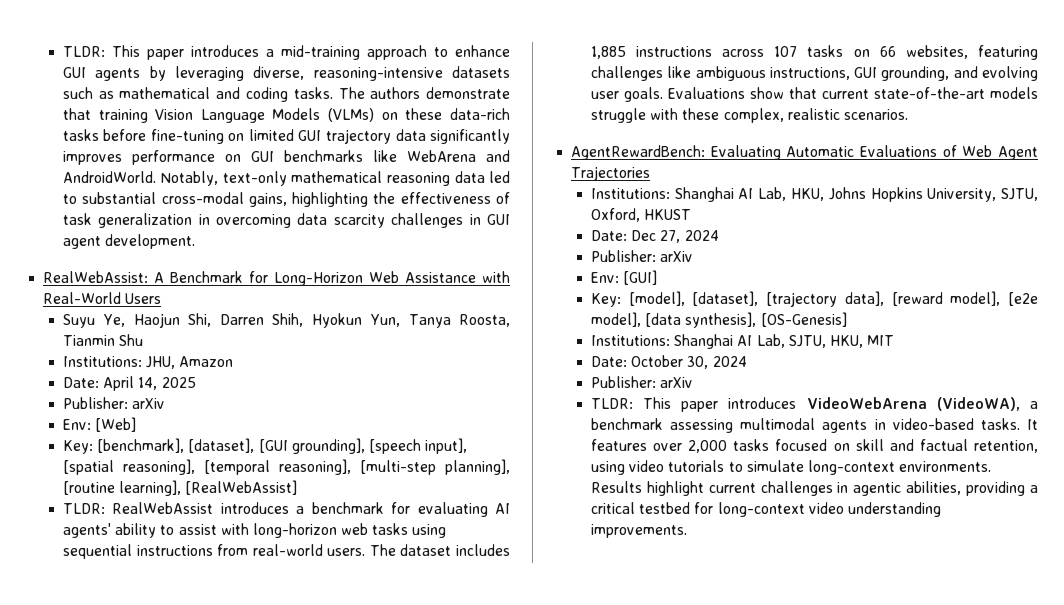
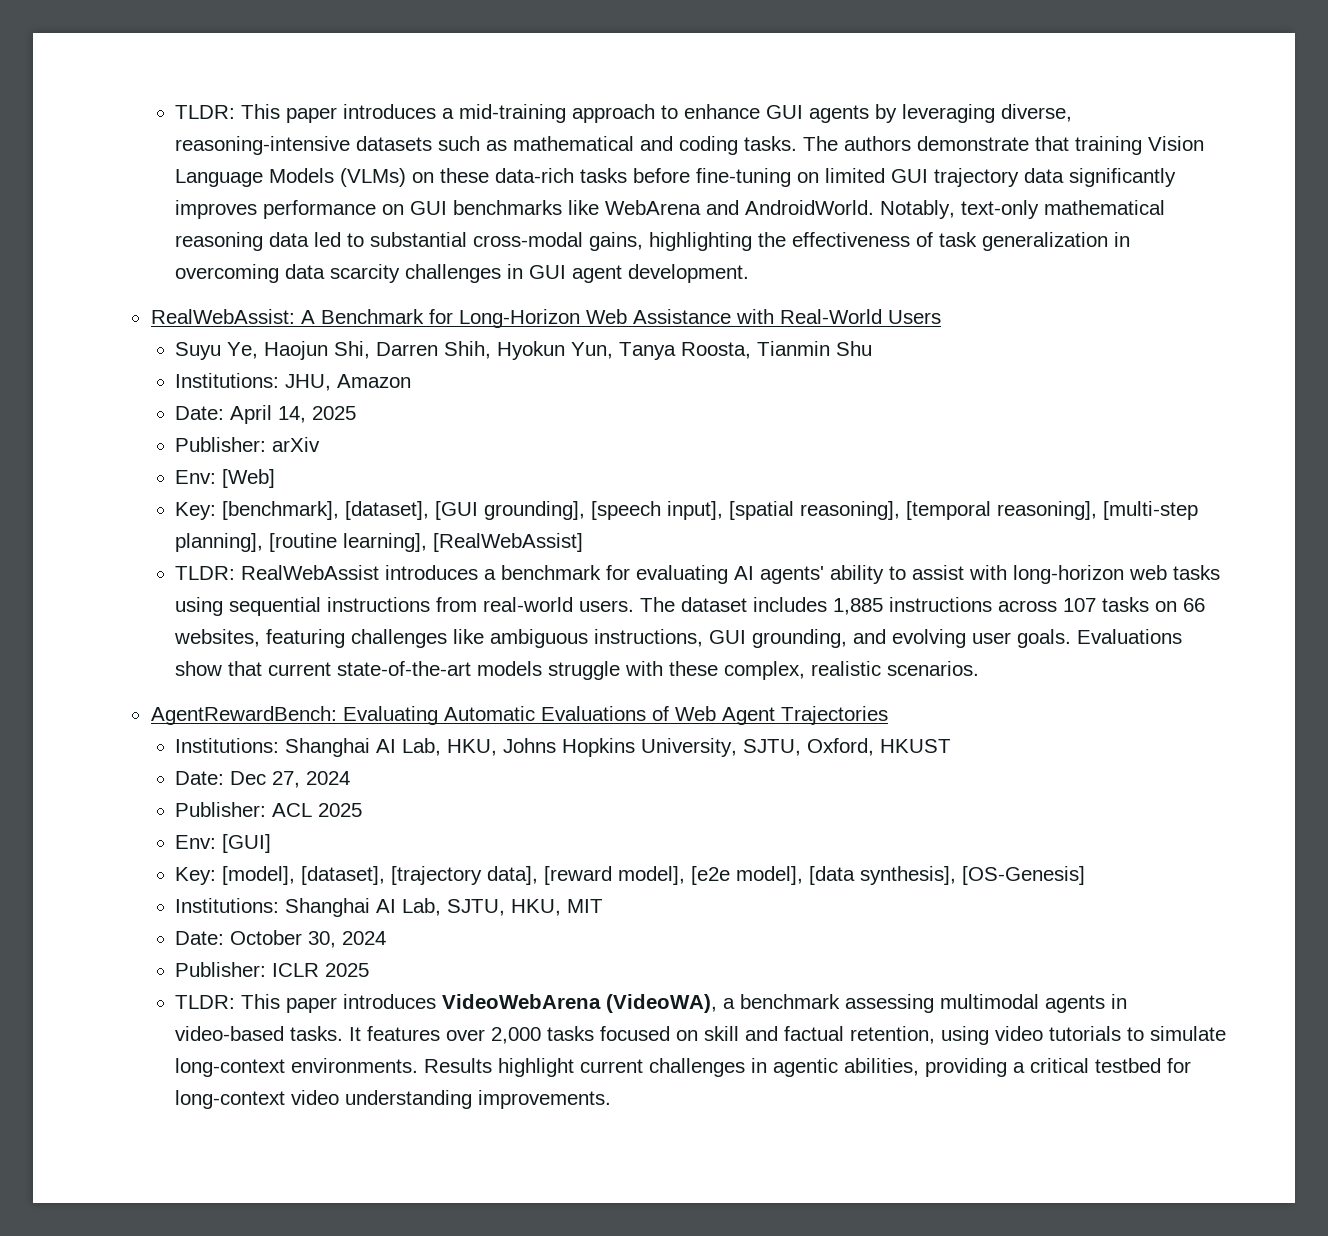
  Date: Dec 27, 2024
- Publisher: arXiv
+ Publisher: ACL 2025
  Date: October 30, 2024
- Publisher: arXiv
+ Publisher: ICLR 2025

